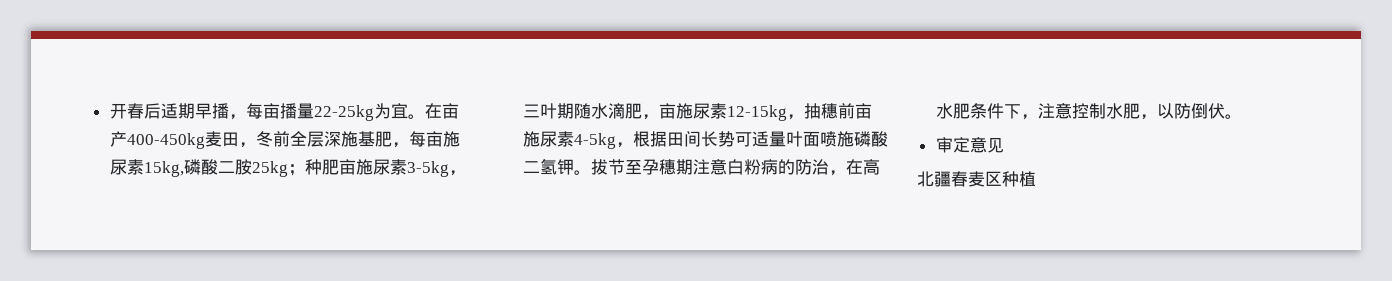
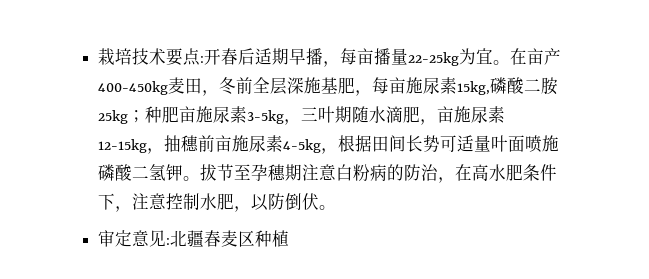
- 开春后适期早播，每亩播量22-25kg为宜。
+ 栽培技术要点:开春后适期早播，每亩播量22-25kg为宜。
- 审定意见
- 北疆春麦区种植
+ 审定意见:北疆春麦区种植

